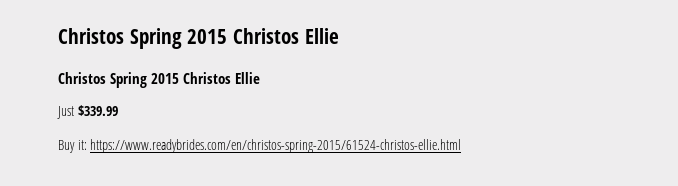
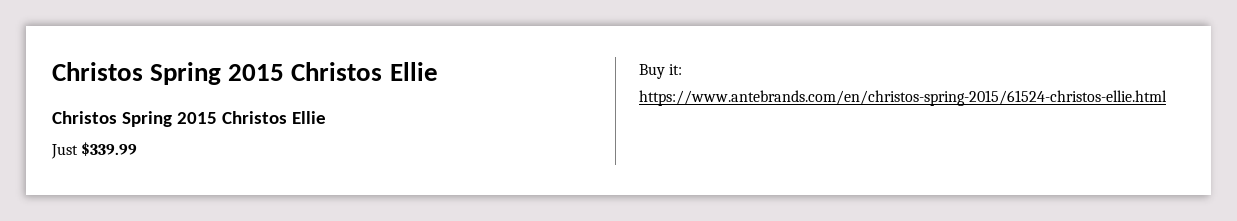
- Buy it: https://www.readybrides.com/en/christos-spring-2015/61524-christos-ellie.html
+ Buy it: https://www.antebrands.com/en/christos-spring-2015/61524-christos-ellie.html

